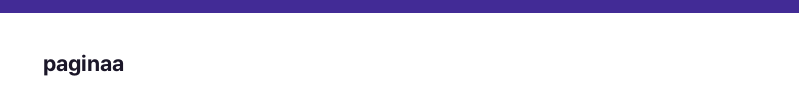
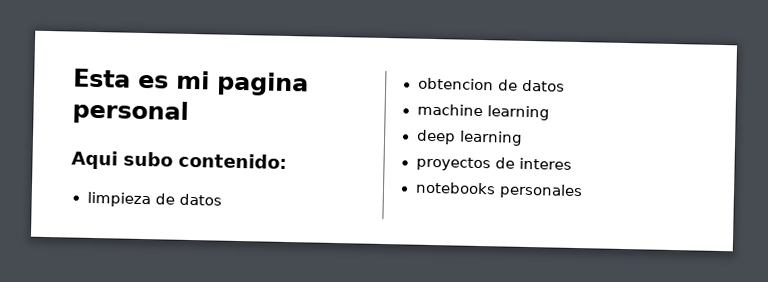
- paginaa
+ Esta es mi pagina personal
+ Aqui subo contenido:
+ limpieza de datos
+ obtencion de datos
+ machine learning
+ deep learning
+ proyectos de interes
+ notebooks personales

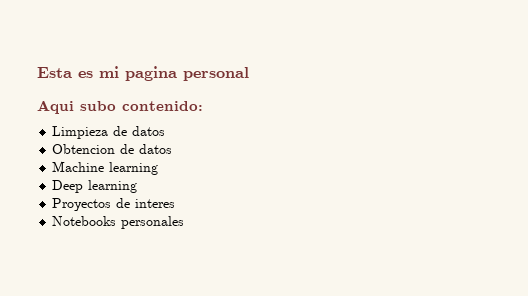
- limpieza de datos
- obtencion de datos
- machine learning
- deep learning
- proyectos de interes
+ Limpieza de datos
+ Obtencion de datos
+ Machine learning
+ Deep learning
+ Proyectos de interes
- notebooks personales
+ Notebooks personales

